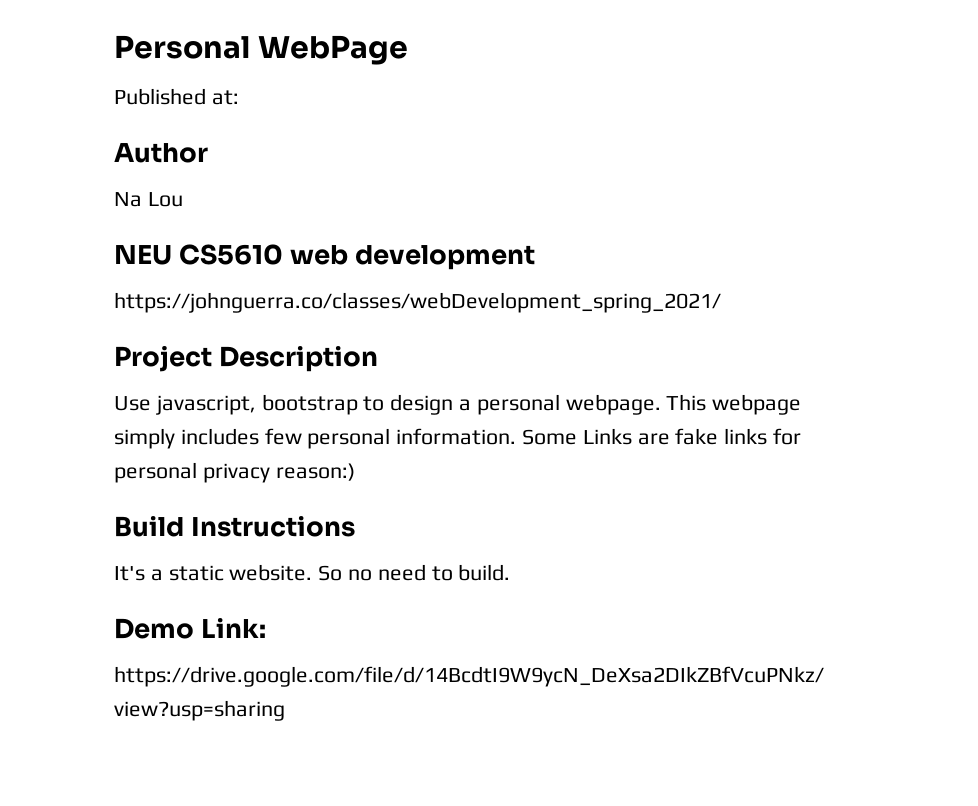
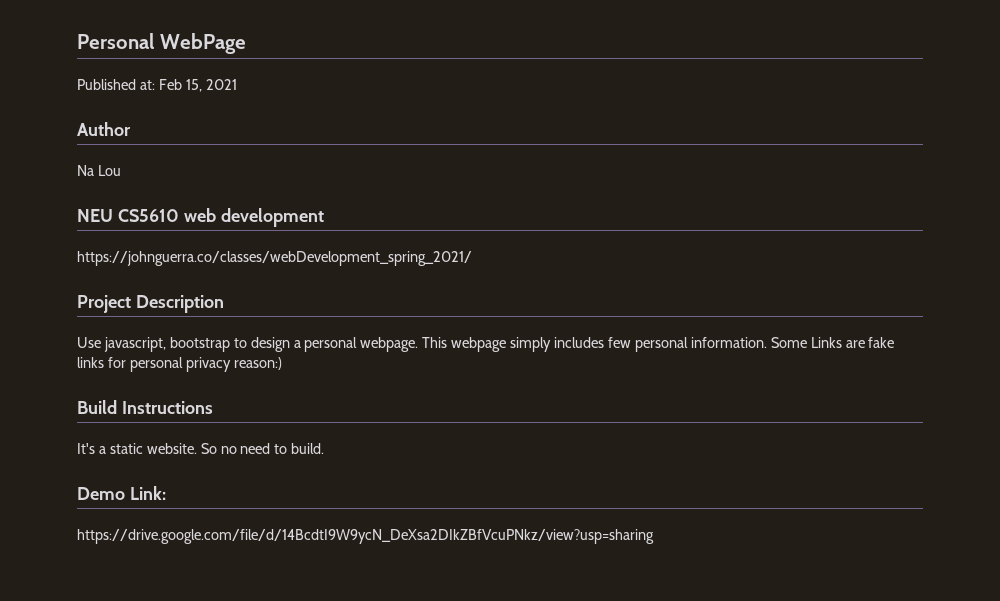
- Published at:
+ Published at: Feb 15, 2021

